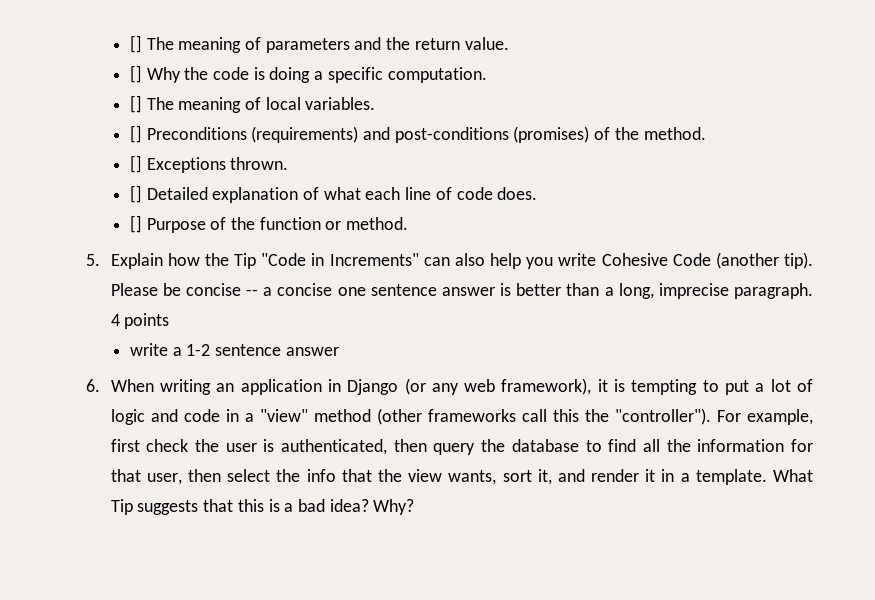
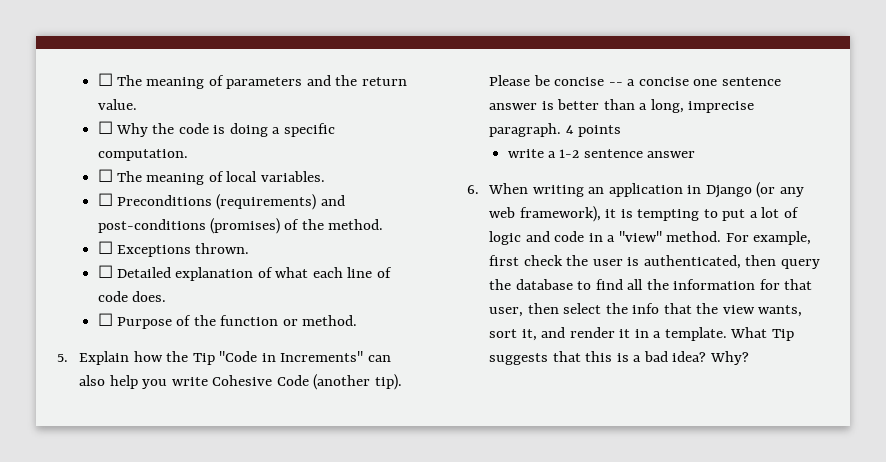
- [] The meaning of parameters and the return value.
+ ☐ The meaning of parameters and the return value.
- [] Why the code is doing a specific computation.
+ ☐ Why the code is doing a specific computation.
- [] The meaning of local variables.
+ ☐ The meaning of local variables.
- [] Preconditions (requirements) and post-conditions (promises) of the method.
+ ☐ Preconditions (requirements) and post-conditions (promises) of the method.
- [] Exceptions thrown.
+ ☐ Exceptions thrown.
- [] Detailed explanation of what each line of code does.
+ ☐ Detailed explanation of what each line of code does.
- [] Purpose of the function or method.
+ ☐ Purpose of the function or method.
- 6. When writing an application in Django (or any web framework), it is tempting to put a lot of logic and code in a "view" method (other frameworks call this the "controller").
+ 6. When writing an application in Django (or any web framework), it is tempting to put a lot of logic and code in a "view" method.

